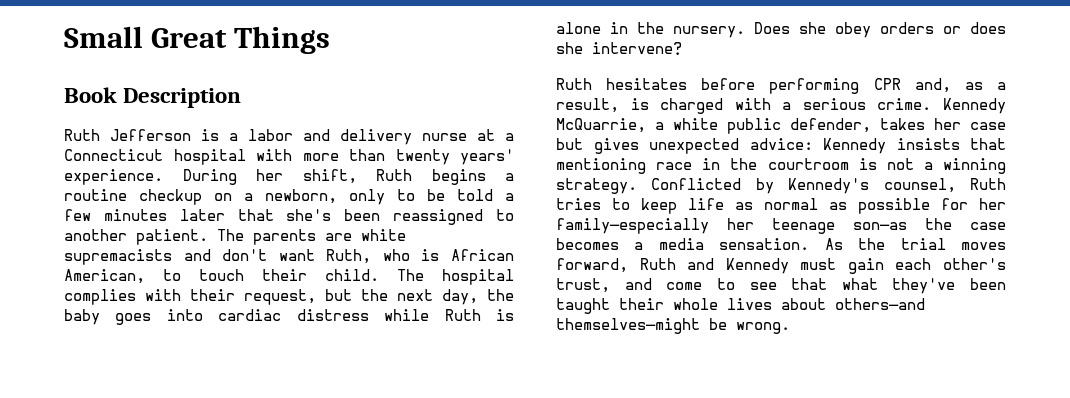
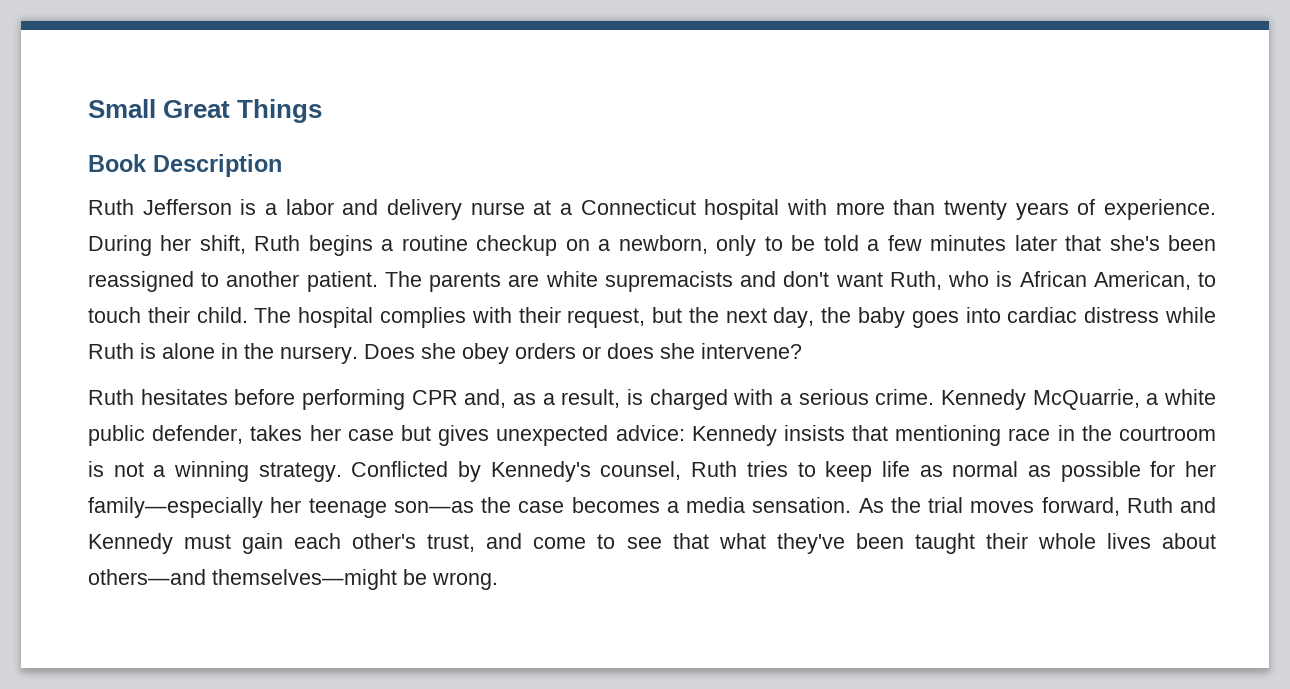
- Ruth Jefferson is a labor and delivery nurse at a Connecticut hospital with more than twenty years' experience.
+ Ruth Jefferson is a labor and delivery nurse at a Connecticut hospital with more than twenty years of experience.

